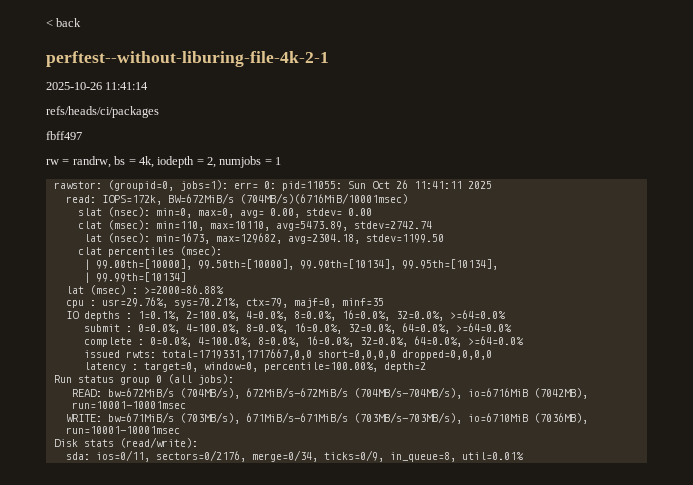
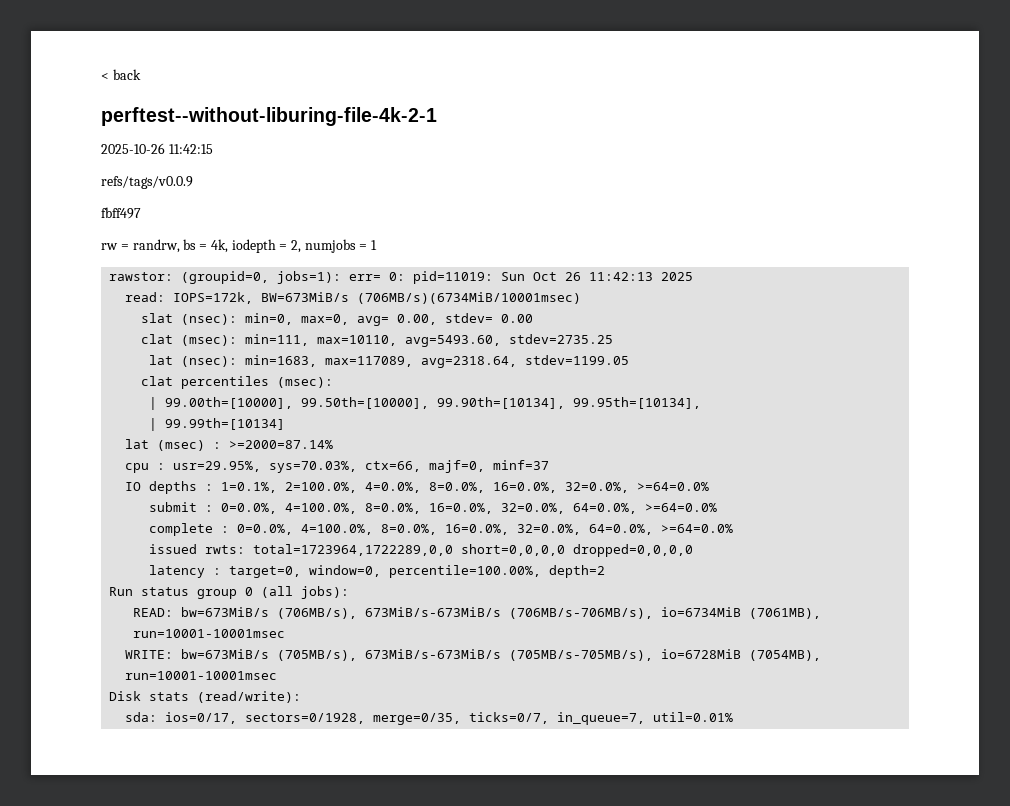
- 2025-10-26 11:41:14
- refs/heads/ci/packages
+ 2025-10-26 11:42:15
+ refs/tags/v0.0.9
- rawstor: (groupid=0, jobs=1): err= 0: pid=11055: Sun Oct 26 11:41:11 2025
+ rawstor: (groupid=0, jobs=1): err= 0: pid=11019: Sun Oct 26 11:42:13 2025
- read: IOPS=172k, BW=672MiB/s (704MB/s)(6716MiB/10001msec)
+ read: IOPS=172k, BW=673MiB/s (706MB/s)(6734MiB/10001msec)
- clat (msec): min=110, max=10110, avg=5473.89, stdev=2742.74
- lat (nsec): min=1673, max=129682, avg=2304.18, stdev=1199.50
+ clat (msec): min=111, max=10110, avg=5493.60, stdev=2735.25
+ lat (nsec): min=1683, max=117089, avg=2318.64, stdev=1199.05
- lat (msec) : >=2000=86.88%
+ lat (msec) : >=2000=87.14%
- cpu : usr=29.76%, sys=70.21%, ctx=79, majf=0, minf=35
+ cpu : usr=29.95%, sys=70.03%, ctx=66, majf=0, minf=37
- issued rwts: total=1719331,1717667,0,0 short=0,0,0,0 dropped=0,0,0,0
+ issued rwts: total=1723964,1722289,0,0 short=0,0,0,0 dropped=0,0,0,0
- READ: bw=672MiB/s (704MB/s), 672MiB/s-672MiB/s (704MB/s-704MB/s), io=6716MiB (7042MB), run=10001-10001msec
- WRITE: bw=671MiB/s (703MB/s), 671MiB/s-671MiB/s (703MB/s-703MB/s), io=6710MiB (7036MB), run=10001-10001msec
+ READ: bw=673MiB/s (706MB/s), 673MiB/s-673MiB/s (706MB/s-706MB/s), io=6734MiB (7061MB), run=10001-10001msec
+ WRITE: bw=673MiB/s (705MB/s), 673MiB/s-673MiB/s (705MB/s-705MB/s), io=6728MiB (7054MB), run=10001-10001msec
- sda: ios=0/11, sectors=0/2176, merge=0/34, ticks=0/9, in_queue=8, util=0.01%
+ sda: ios=0/17, sectors=0/1928, merge=0/35, ticks=0/7, in_queue=7, util=0.01%

